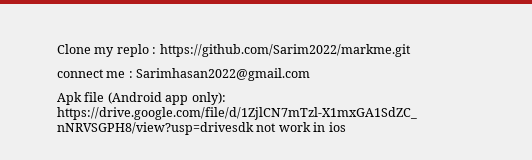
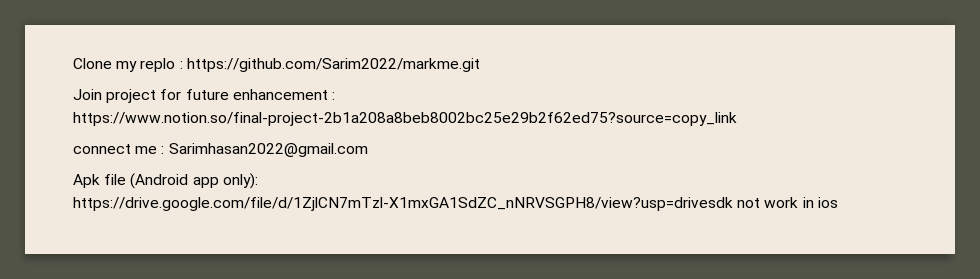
+ Join project for future enhancement : https://www.notion.so/final-project-2b1a208a8beb8002bc25e29b2f62ed75?source=copy_link

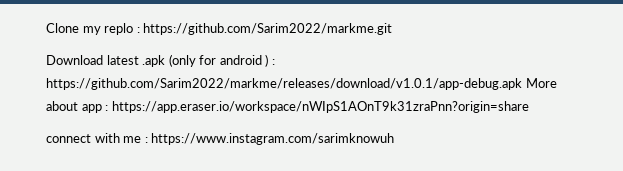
- Join project for future enhancement : https://www.notion.so/final-project-2b1a208a8beb8002bc25e29b2f62ed75?source=copy_link
+ Download latest .apk (only for android ) : https://github.com/Sarim2022/markme/releases/download/v1.0.1/app-debug.apk More about app : https://app.eraser.io/workspace/nWIpS1AOnT9k31zraPnn?origin=share
- connect me : Sarimhasan2022@gmail.com
- Apk file (Android app only): https://drive.google.com/file/d/1ZjlCN7mTzl-X1mxGA1SdZC_nNRVSGPH8/view?usp=drivesdk not work in ios
+ connect with me : https://www.instagram.com/sarimknowuh

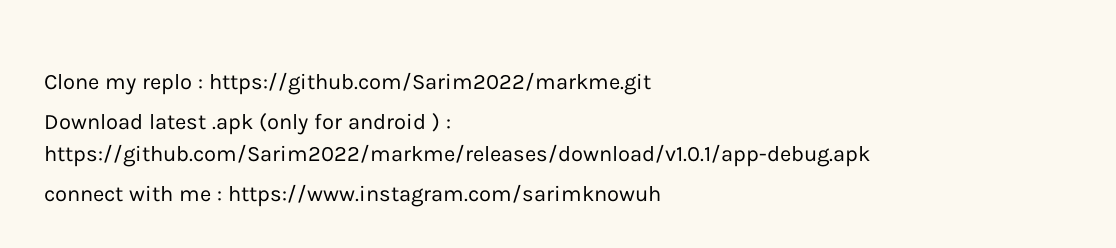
- Download latest .apk (only for android ) : https://github.com/Sarim2022/markme/releases/download/v1.0.1/app-debug.apk More about app : https://app.eraser.io/workspace/nWIpS1AOnT9k31zraPnn?origin=share
+ Download latest .apk (only for android ) : https://github.com/Sarim2022/markme/releases/download/v1.0.1/app-debug.apk

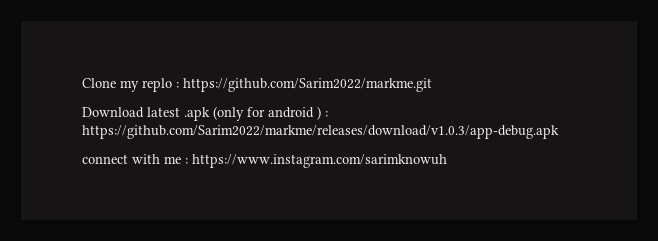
- Download latest .apk (only for android ) : https://github.com/Sarim2022/markme/releases/download/v1.0.1/app-debug.apk
+ Download latest .apk (only for android ) : https://github.com/Sarim2022/markme/releases/download/v1.0.3/app-debug.apk

